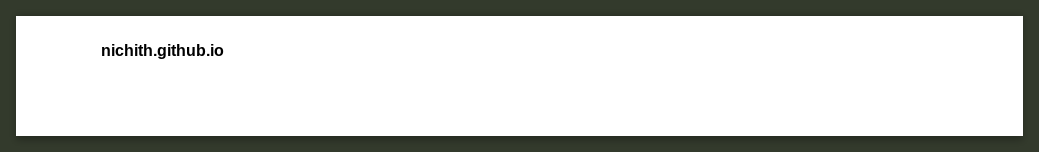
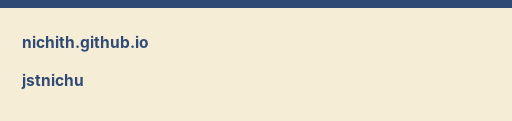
+ jstnichu

